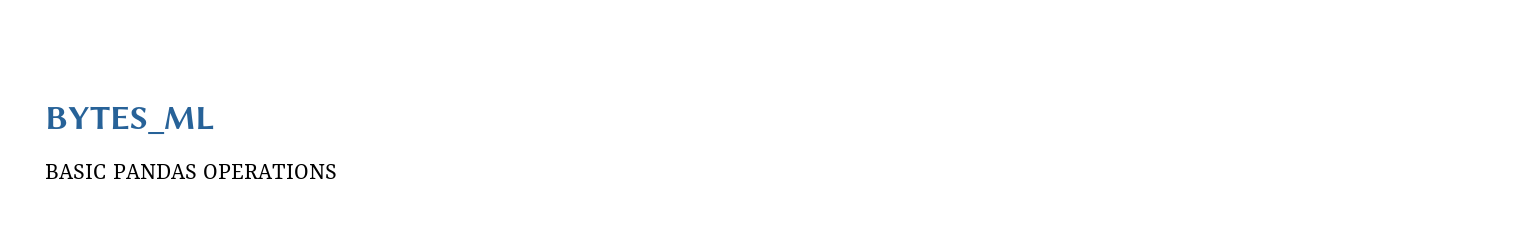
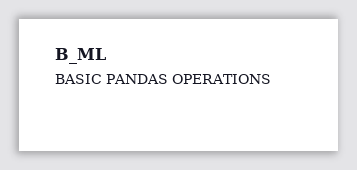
- BYTES_ML
+ B_ML

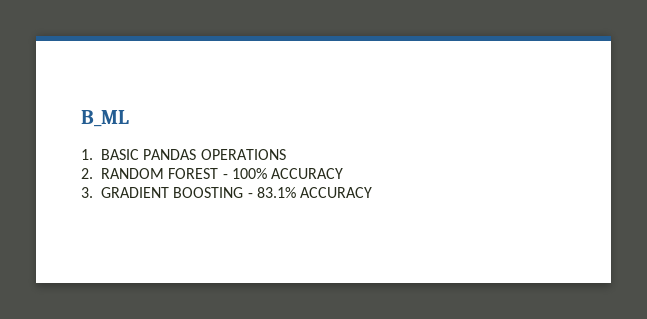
- BASIC PANDAS OPERATIONS
+ 1. BASIC PANDAS OPERATIONS
+ 2. RANDOM FOREST - 100% ACCURACY
+ 3. GRADIENT BOOSTING - 83.1% ACCURACY

